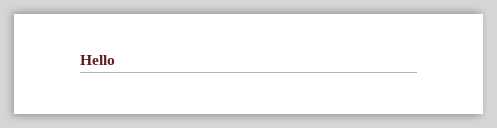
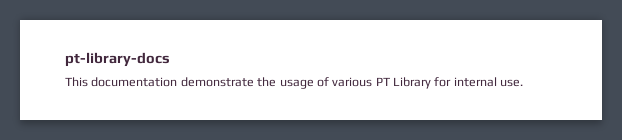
- Hello
+ pt-library-docs
+ This documentation demonstrate the usage of various PT Library for internal use.

